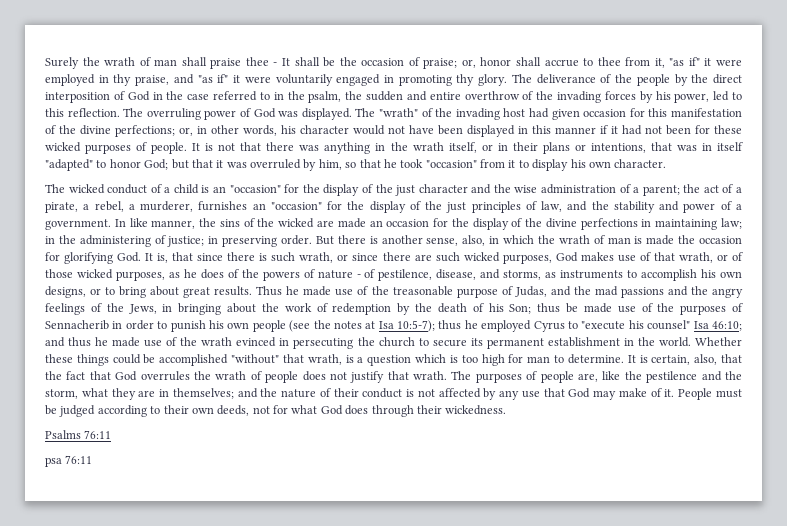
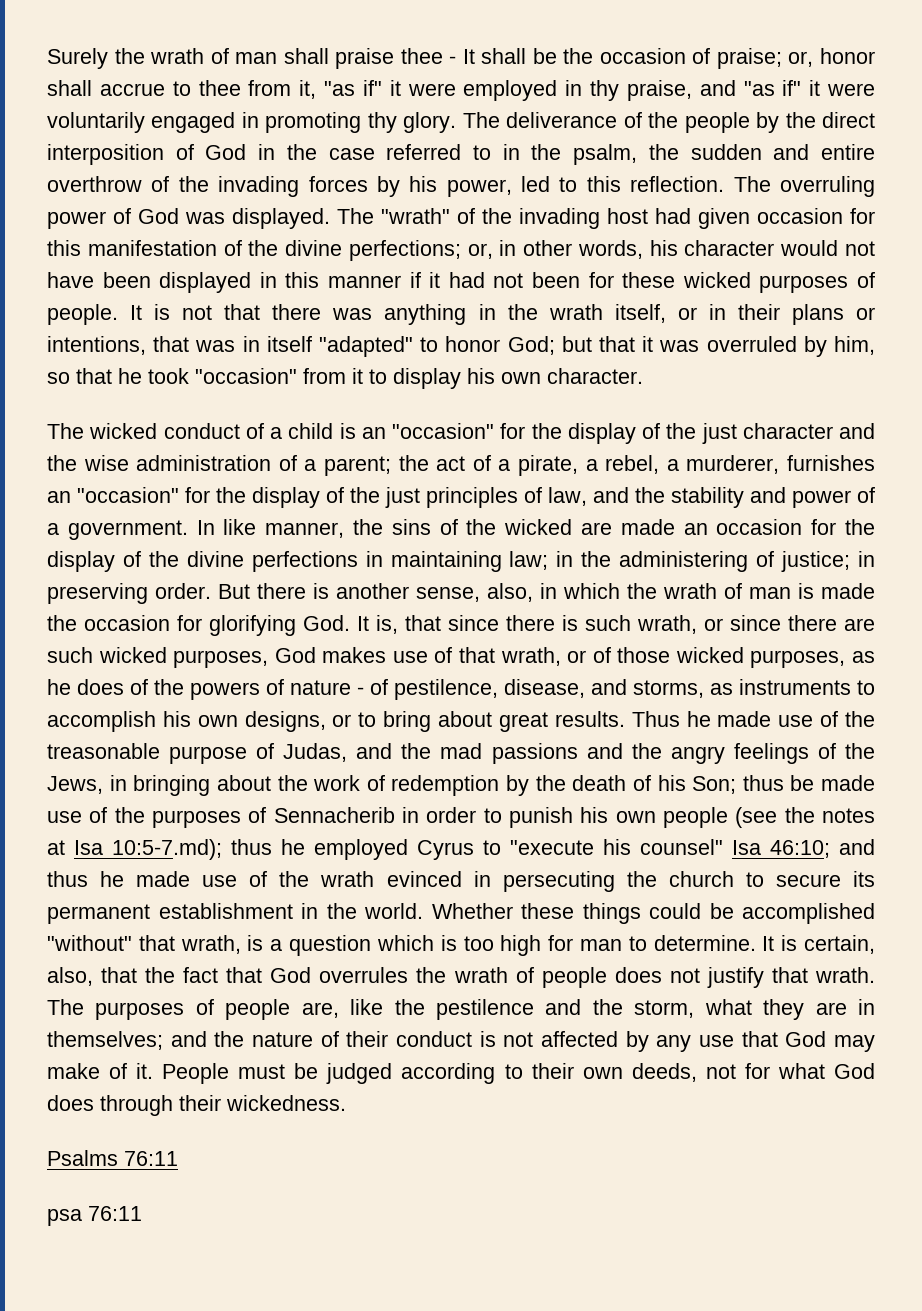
- thus be made use of the purposes of Sennacherib in order to punish his own people (see the notes at Isa 10:5-7);
+ thus be made use of the purposes of Sennacherib in order to punish his own people (see the notes at Isa 10:5-7.md);

